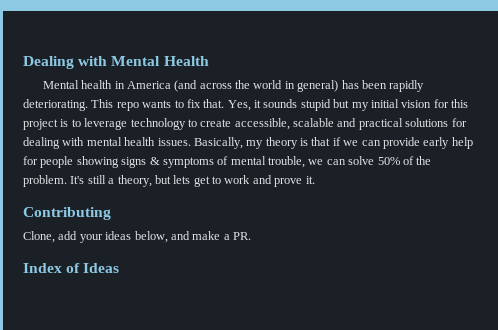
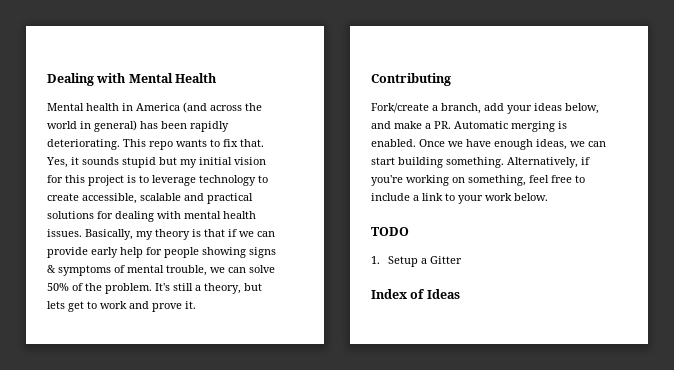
- Clone, add your ideas below, and make a PR.
+ Fork/create a branch, add your ideas below, and make a PR. Automatic merging is enabled. Once we have enough ideas, we can start building something. Alternatively, if you're working on something, feel free to include a link to your work below.
+ TODO
+ 1. Setup a Gitter

